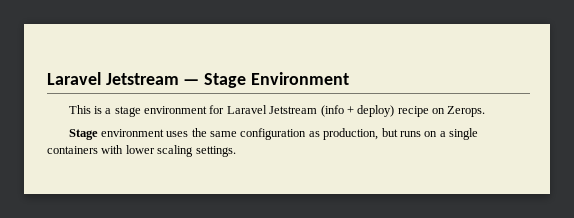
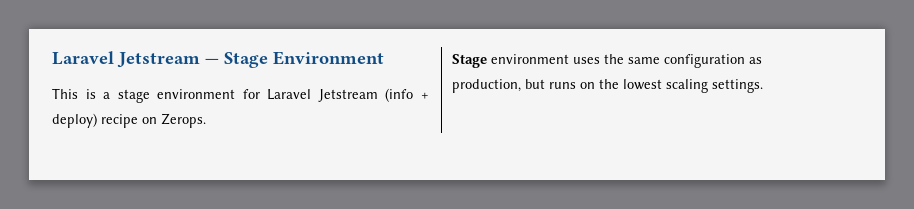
- Stage environment uses the same configuration as production, but runs on a single containers with lower scaling settings.
+ Stage environment uses the same configuration as production, but runs on the lowest scaling settings.

